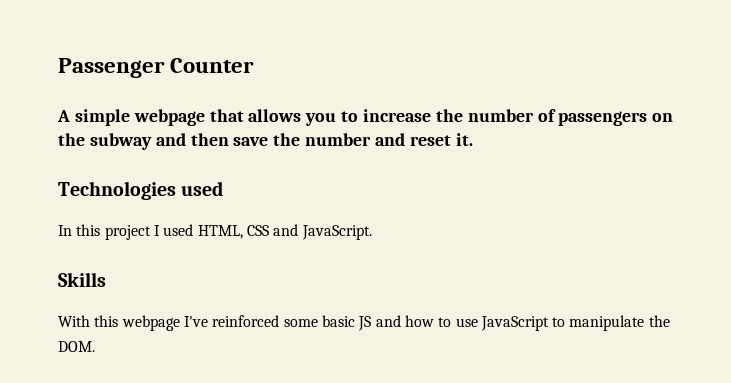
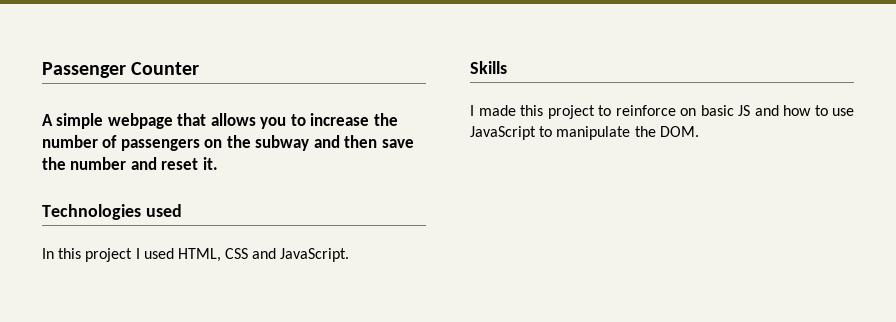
- With this webpage I've reinforced some basic JS and how to use JavaScript to manipulate the DOM.
+ I made this project to reinforce on basic JS and how to use JavaScript to manipulate the DOM.

